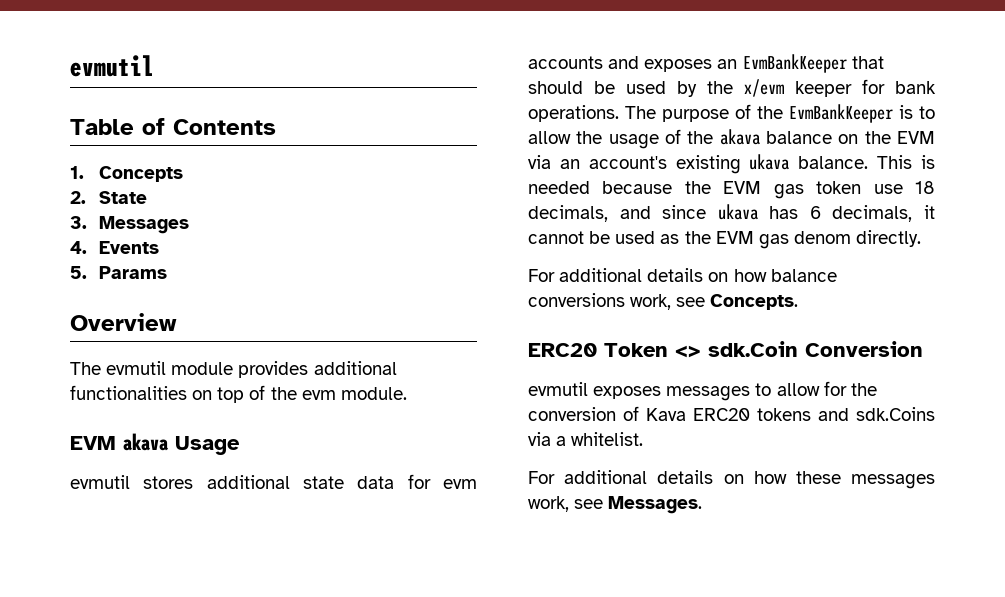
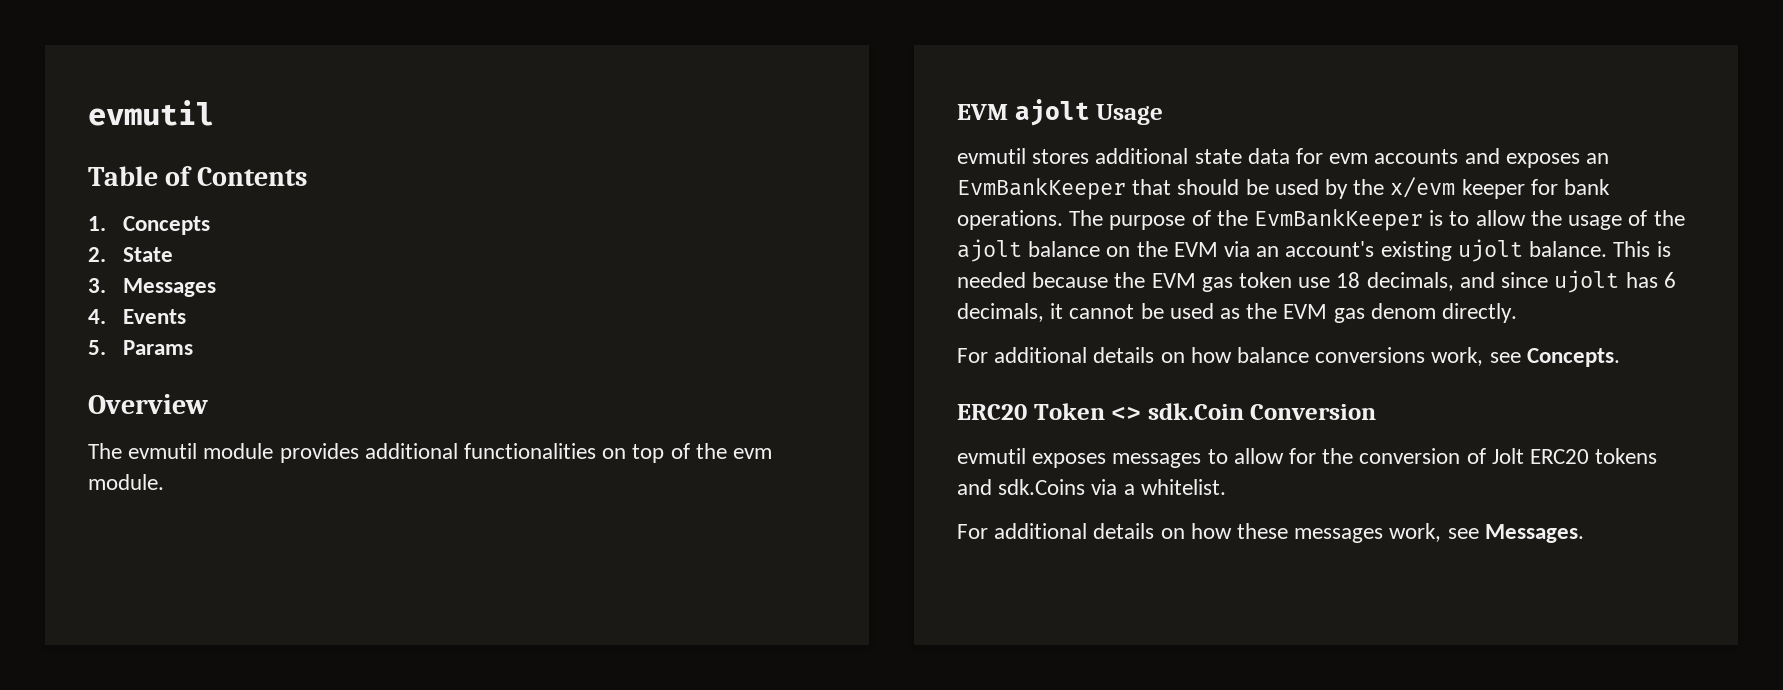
- EVM akava Usage
+ EVM ajolt Usage
- The purpose of the EvmBankKeeper is to allow the usage of the akava balance on the EVM via an account's existing ukava balance.
+ The purpose of the EvmBankKeeper is to allow the usage of the ajolt balance on the EVM via an account's existing ujolt balance.
- This is needed because the EVM gas token use 18 decimals, and since ukava has 6 decimals, it cannot be used as the EVM gas denom directly.
+ This is needed because the EVM gas token use 18 decimals, and since ujolt has 6 decimals, it cannot be used as the EVM gas denom directly.
- evmutil exposes messages to allow for the conversion of Kava ERC20 tokens and sdk.Coins via a whitelist.
+ evmutil exposes messages to allow for the conversion of Jolt ERC20 tokens and sdk.Coins via a whitelist.

